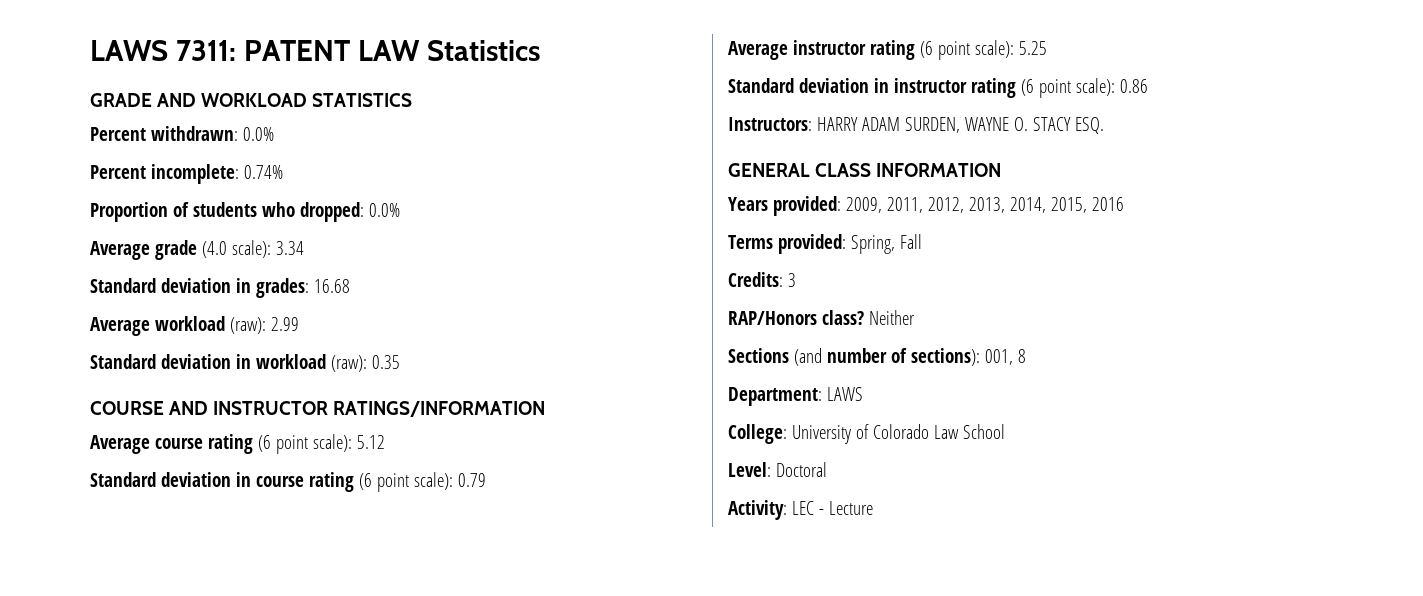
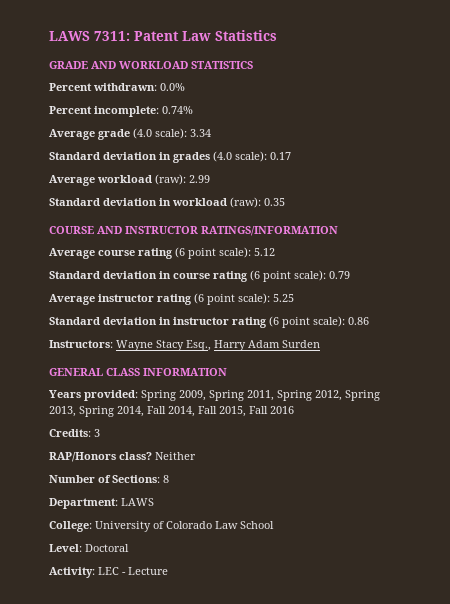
- LAWS 7311: PATENT LAW Statistics
+ LAWS 7311: Patent Law Statistics
- Proportion of students who dropped: 0.0%
- Standard deviation in grades: 16.68
+ Standard deviation in grades (4.0 scale): 0.17
- Instructors: HARRY ADAM SURDEN, WAYNE O. STACY ESQ.
+ Instructors: Wayne Stacy Esq., Harry Adam Surden
- Years provided: 2009, 2011, 2012, 2013, 2014, 2015, 2016
- Terms provided: Spring, Fall
+ Years provided: Spring 2009, Spring 2011, Spring 2012, Spring 2013, Spring 2014, Fall 2014, Fall 2015, Fall 2016
- Sections (and number of sections): 001, 8
+ Number of Sections: 8

